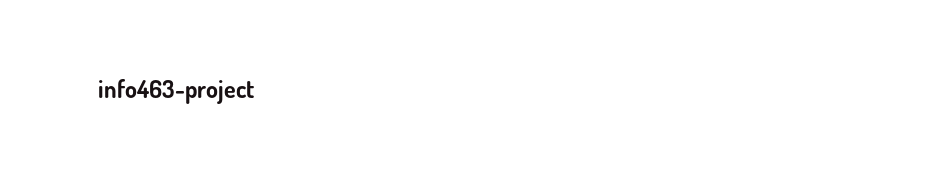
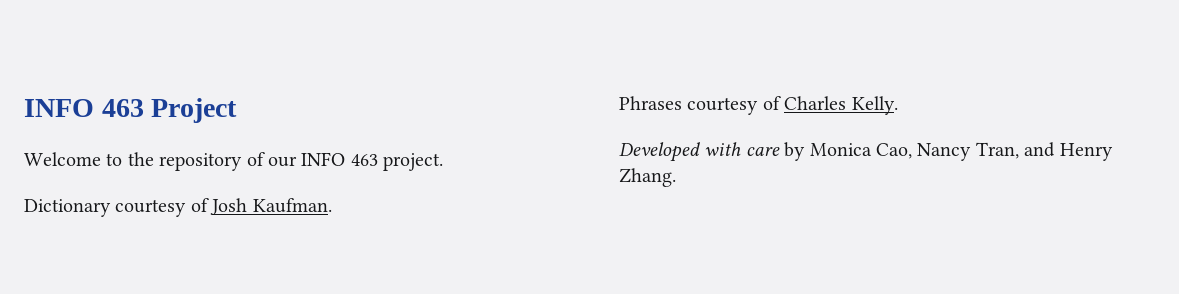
- info463-project
+ INFO 463 Project
+ Welcome to the repository of our INFO 463 project.
+ Dictionary courtesy of Josh Kaufman.
+ Phrases courtesy of Charles Kelly.
+ Developed with care by Monica Cao, Nancy Tran, and Henry Zhang.

